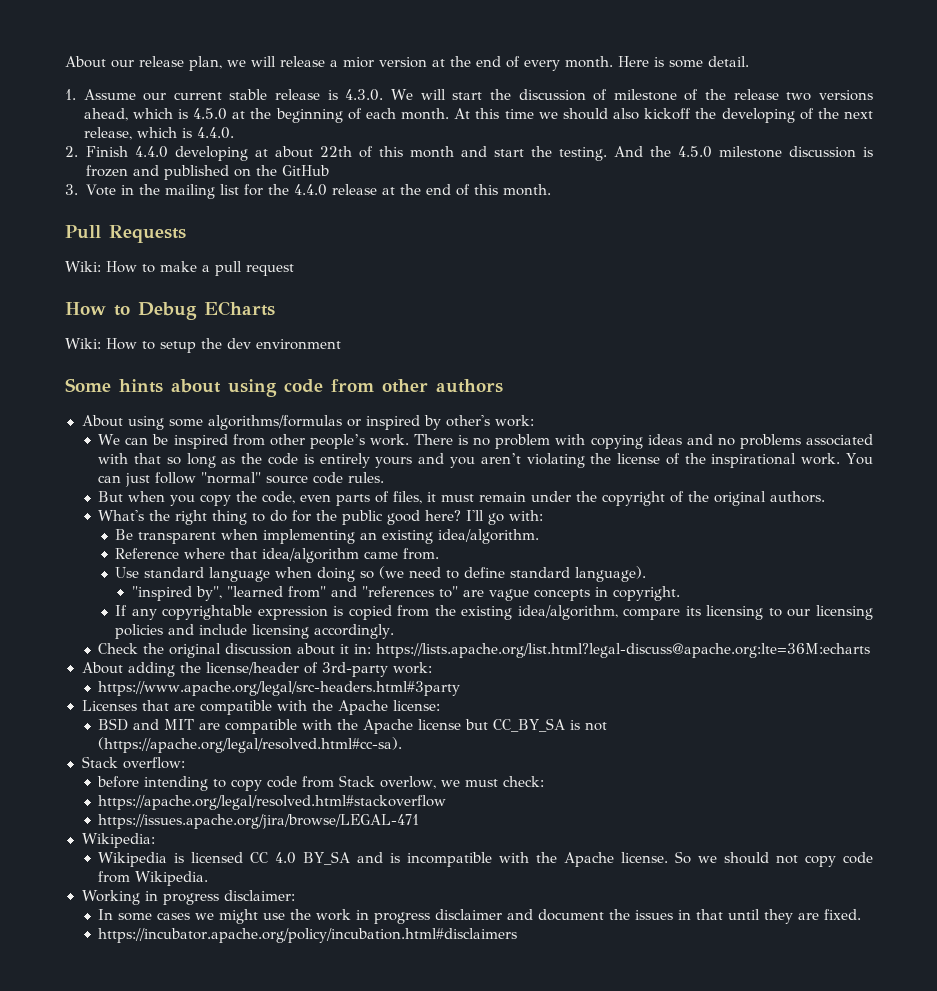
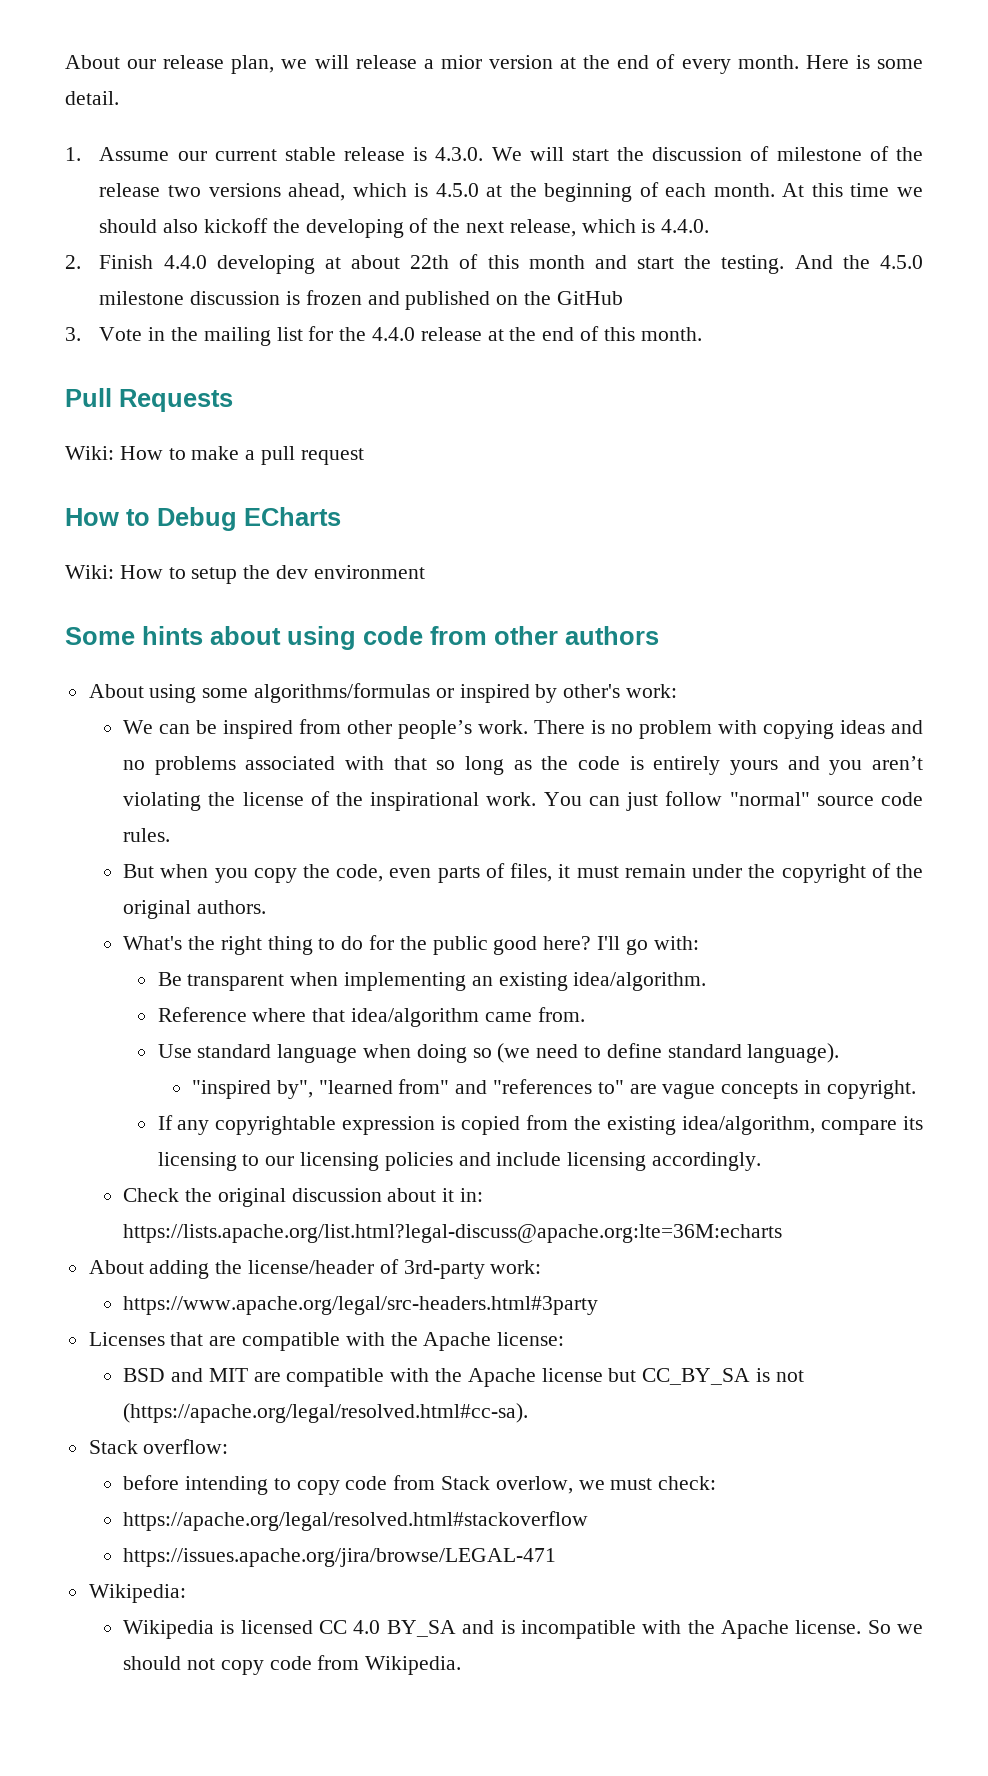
- Working in progress disclaimer:
- In some cases we might use the work in progress disclaimer and document the issues in that until they are fixed.
- https://incubator.apache.org/policy/incubation.html#disclaimers

